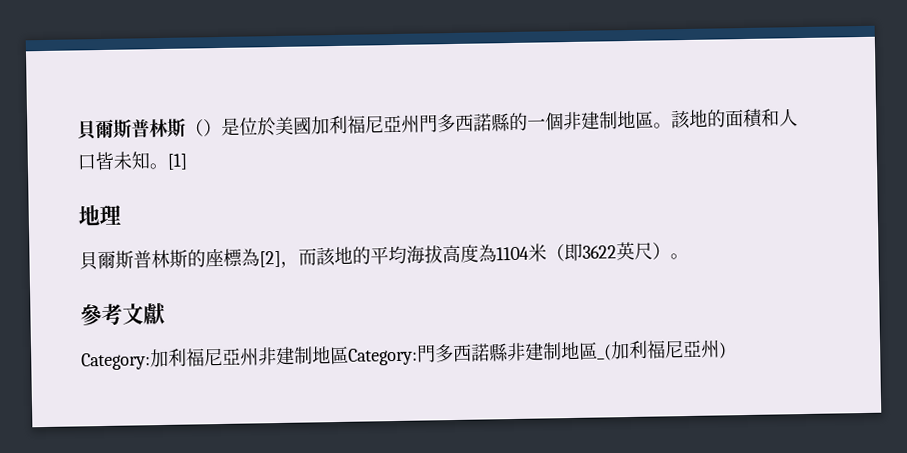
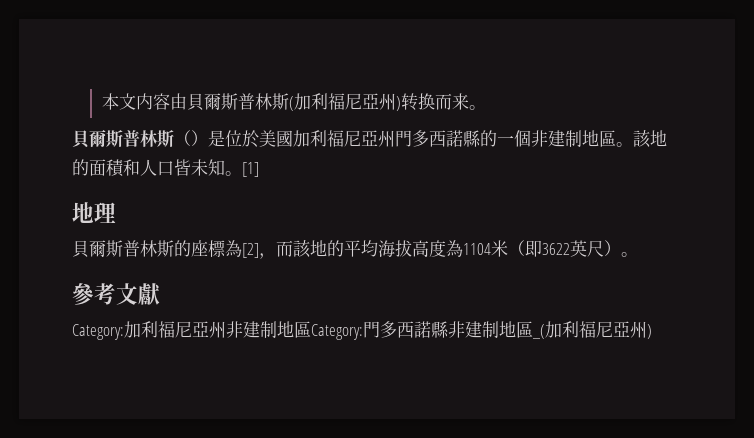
+ 本文内容由貝爾斯普林斯(加利福尼亞州)转换而来。

